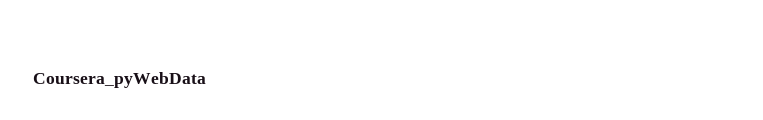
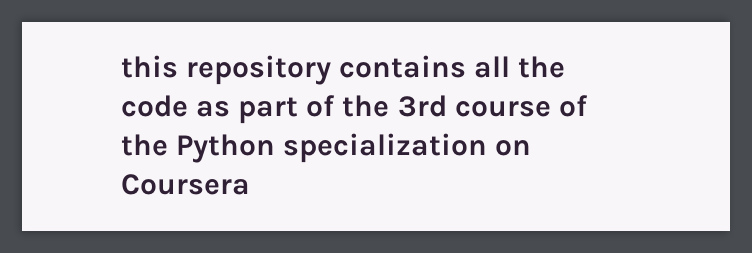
- Coursera_pyWebData
+ this repository contains all the code as part of the 3rd course of the Python specialization on Coursera

